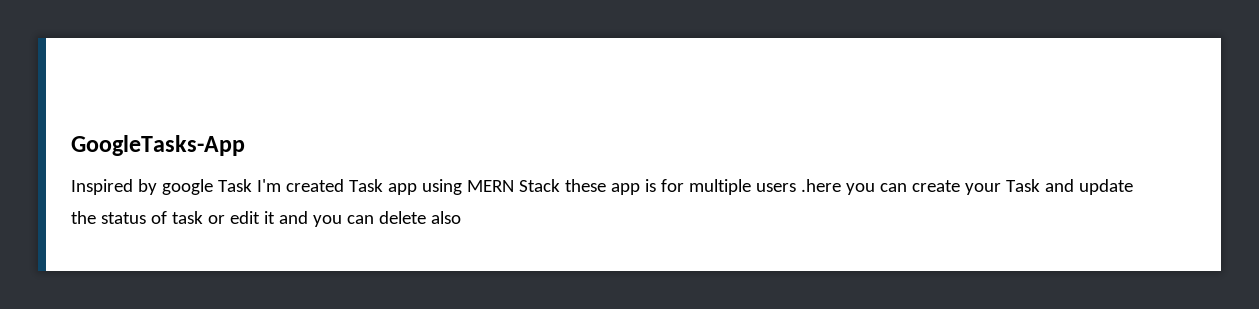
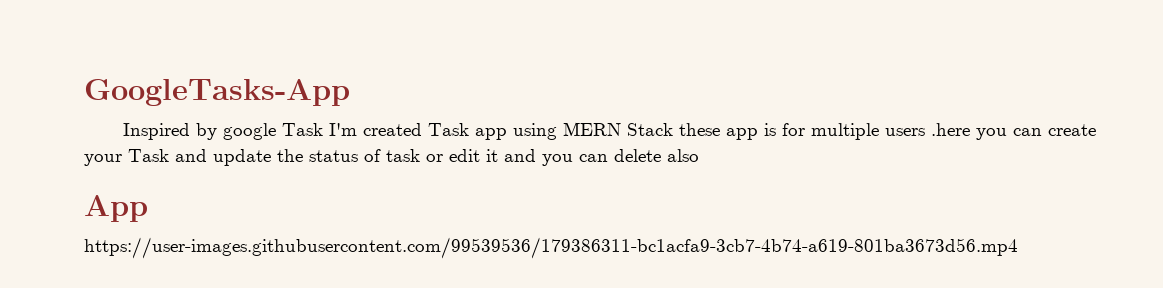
+ App
+ https://user-images.githubusercontent.com/99539536/179386311-bc1acfa9-3cb7-4b74-a619-801ba3673d56.mp4

